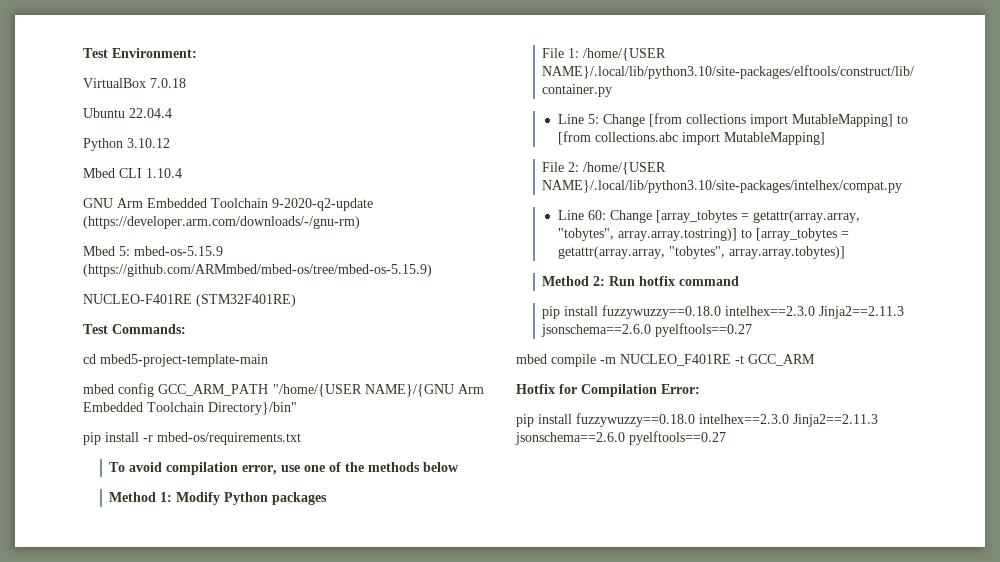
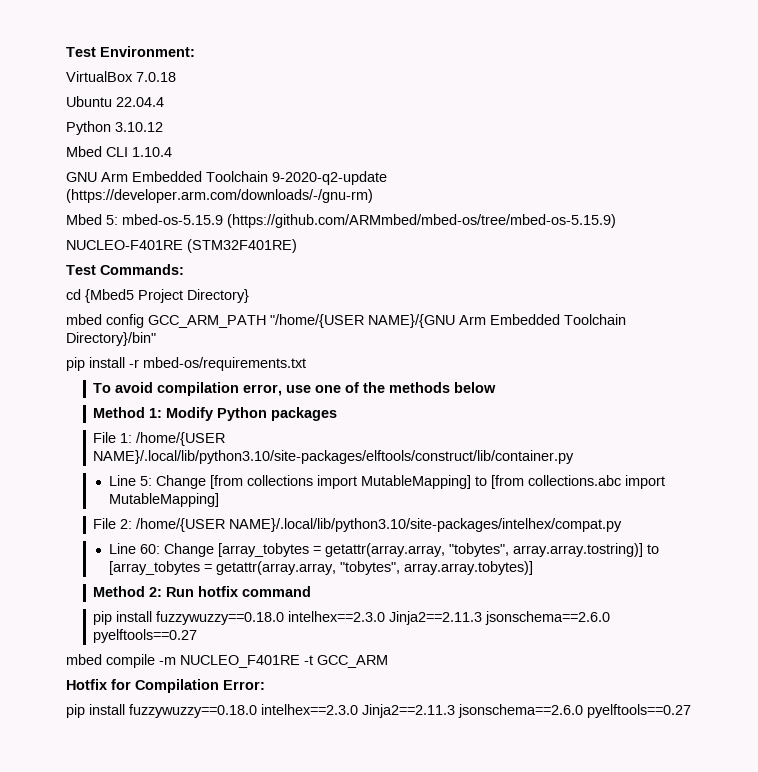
- cd mbed5-project-template-main
+ cd {Mbed5 Project Directory}

